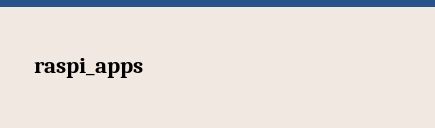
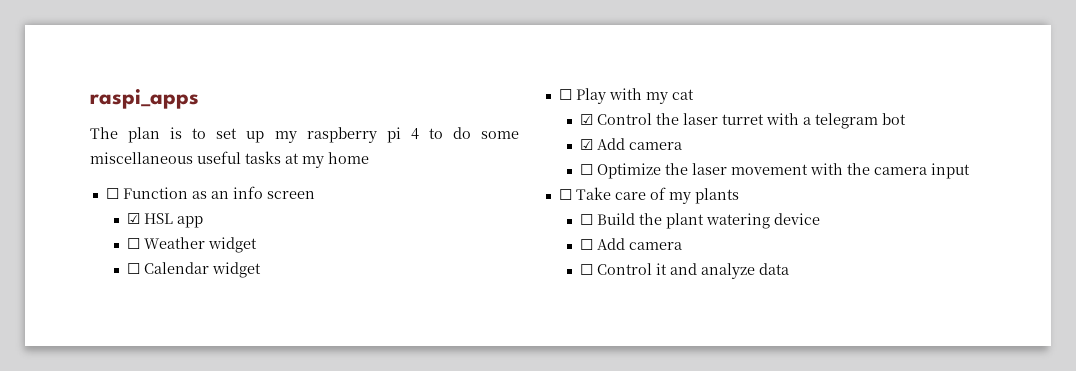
+ The plan is to set up my raspberry pi 4 to do some miscellaneous useful tasks at my home
+ ☐ Function as an info screen
+ ☑ HSL app
+ ☐ Weather widget
+ ☐ Calendar widget
+ ☐ Play with my cat
+ ☑ Control the laser turret with a telegram bot
+ ☑ Add camera
+ ☐ Optimize the laser movement with the camera input
+ ☐ Take care of my plants
+ ☐ Build the plant watering device
+ ☐ Add camera
+ ☐ Control it and analyze data

